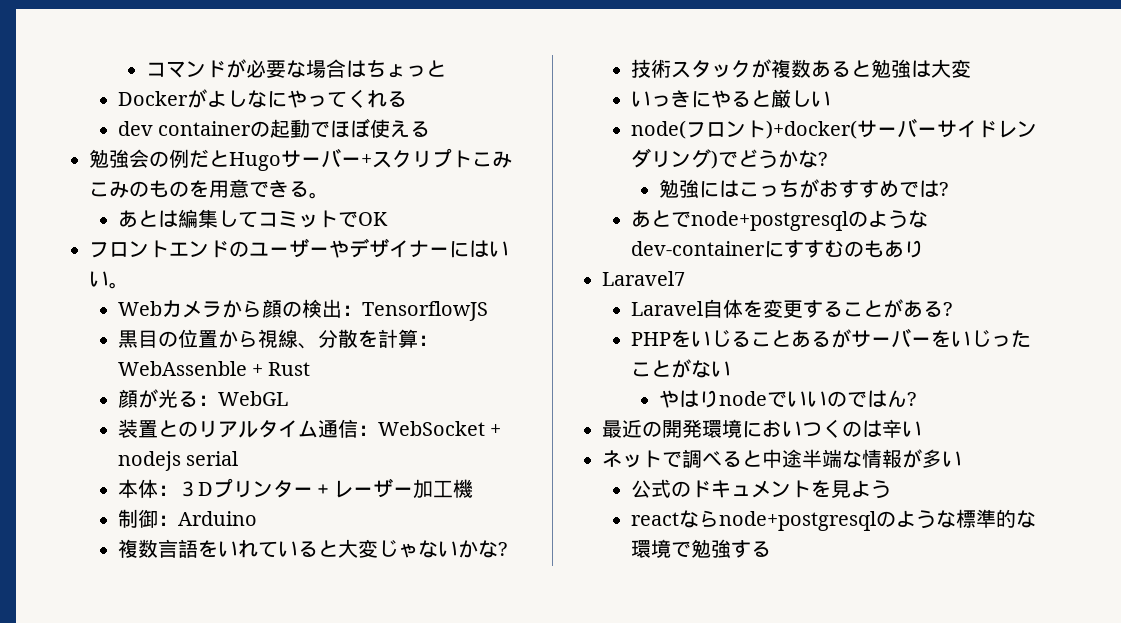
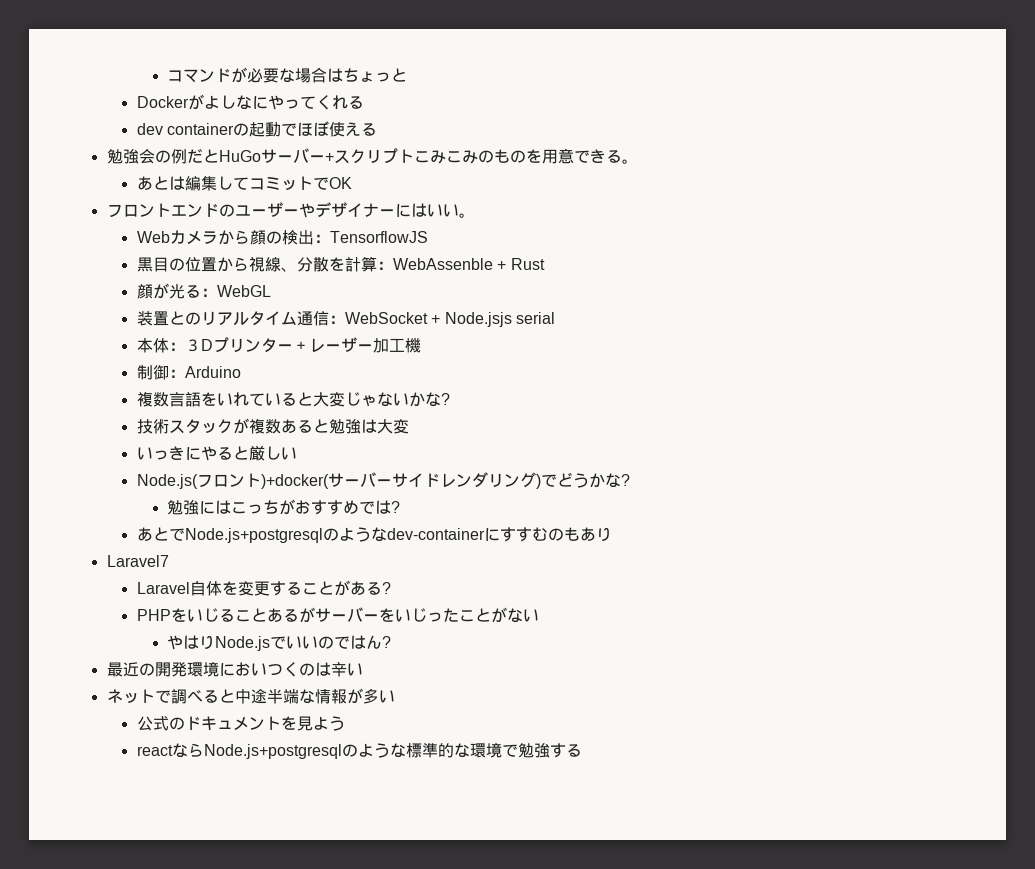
- 勉強会の例だとHugoサーバー+スクリプトこみこみのものを用意できる。
+ 勉強会の例だとHuGoサーバー+スクリプトこみこみのものを用意できる。
- 装置とのリアルタイム通信：WebSocket + nodejs serial
+ 装置とのリアルタイム通信：WebSocket + Node.jsjs serial
- node(フロント)+docker(サーバーサイドレンダリング)でどうかな?
+ Node.js(フロント)+docker(サーバーサイドレンダリング)でどうかな?
- あとでnode+postgresqlのようなdev-containerにすすむのもあり
+ あとでNode.js+postgresqlのようなdev-containerにすすむのもあり
- やはりnodeでいいのではん?
+ やはりNode.jsでいいのではん?
- reactならnode+postgresqlのような標準的な環境で勉強する
+ reactならNode.js+postgresqlのような標準的な環境で勉強する

